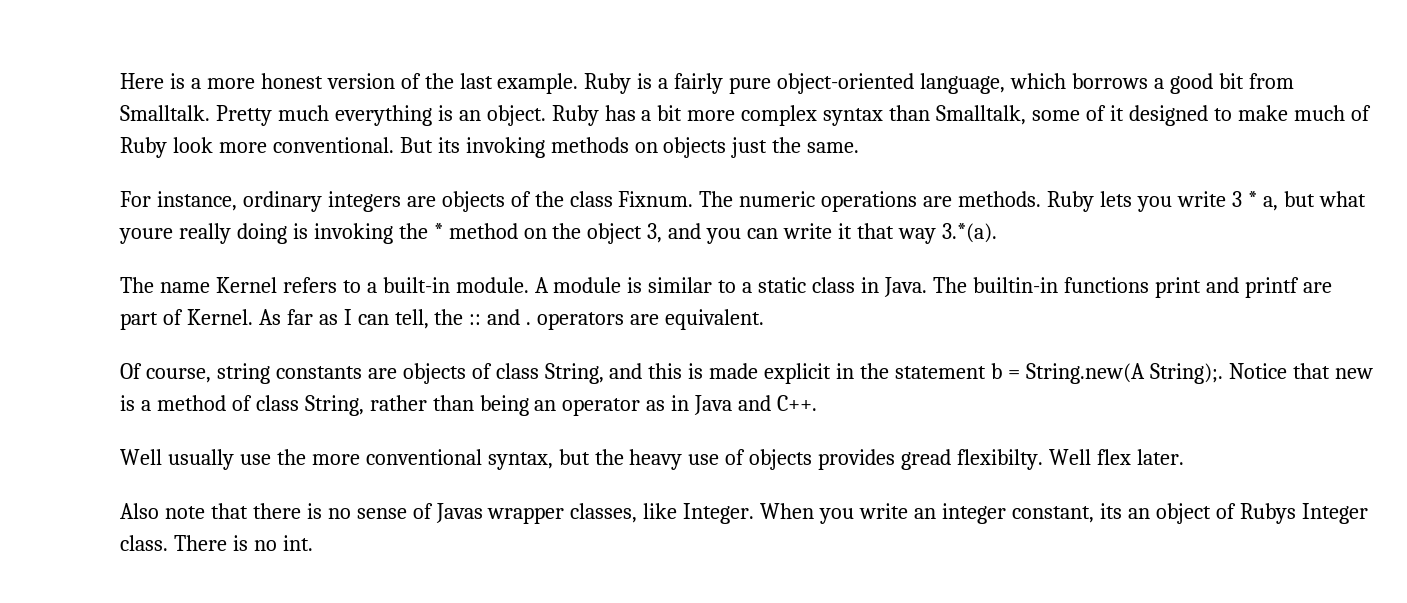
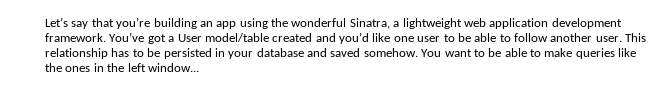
- Here is a more honest version of the last example. Ruby is a fairly pure object-oriented language, which borrows a good bit from Smalltalk. Pretty much everything is an object. Ruby has a bit more complex syntax than Smalltalk, some of it designed to make much of Ruby look more conventional. But its invoking methods on objects just the same.
- For instance, ordinary integers are objects of the class Fixnum. The numeric operations are methods. Ruby lets you write 3 * a, but what youre really doing is invoking the * method on the object 3, and you can write it that way 3.*(a).
- The name Kernel refers to a built-in module. A module is similar to a static class in Java. The builtin-in functions print and printf are part of Kernel. As far as I can tell, the :: and . operators are equivalent.
- Of course, string constants are objects of class String, and this is made explicit in the statement b = String.new(A String);. Notice that new is a method of class String, rather than being an operator as in Java and C++.
- Well usually use the more conventional syntax, but the heavy use of objects provides gread flexibilty. Well flex later.
- Also note that there is no sense of Javas wrapper classes, like Integer. When you write an integer constant, its an object of Rubys Integer class. There is no int.
+ Let’s say that you’re building an app using the wonderful Sinatra, a lightweight web application development framework. You’ve got a User model/table created and you’d like one user to be able to follow another user. This relationship has to be persisted in your database and saved somehow. You want to be able to make queries like the ones in the left window...

